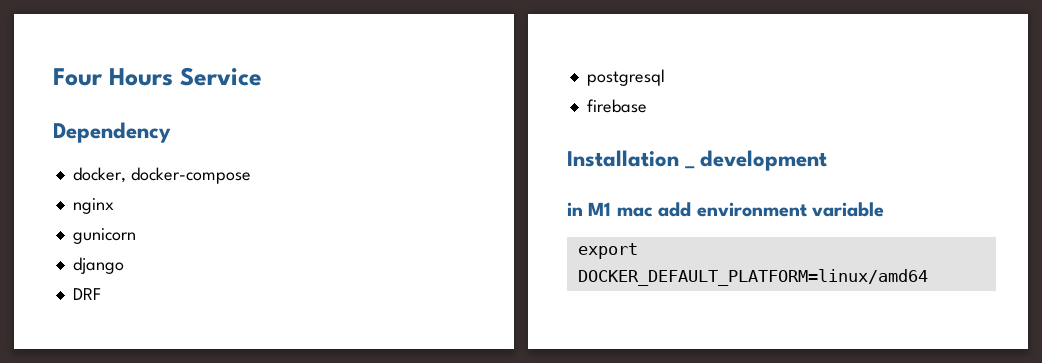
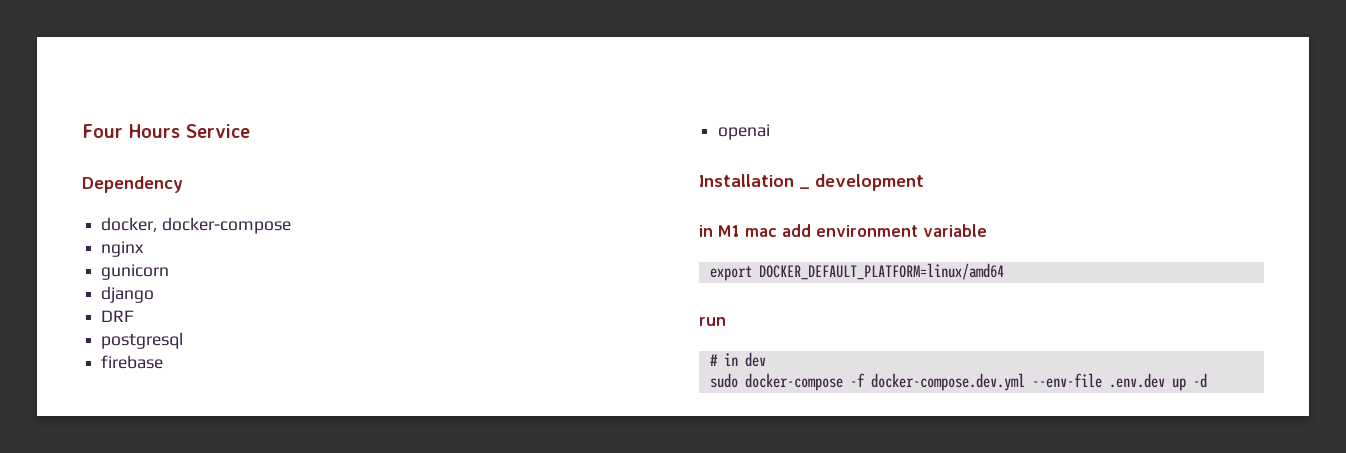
+ openai
+ run
+ # in dev
+ sudo docker-compose -f docker-compose.dev.yml --env-file .env.dev up -d

